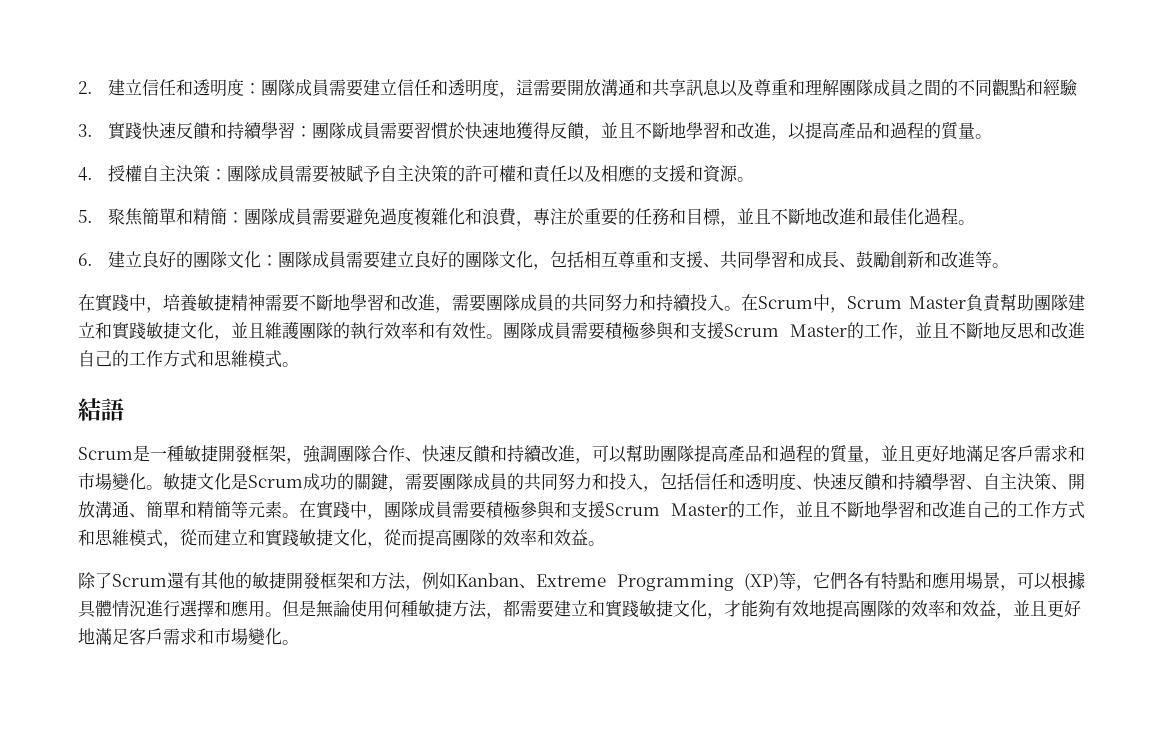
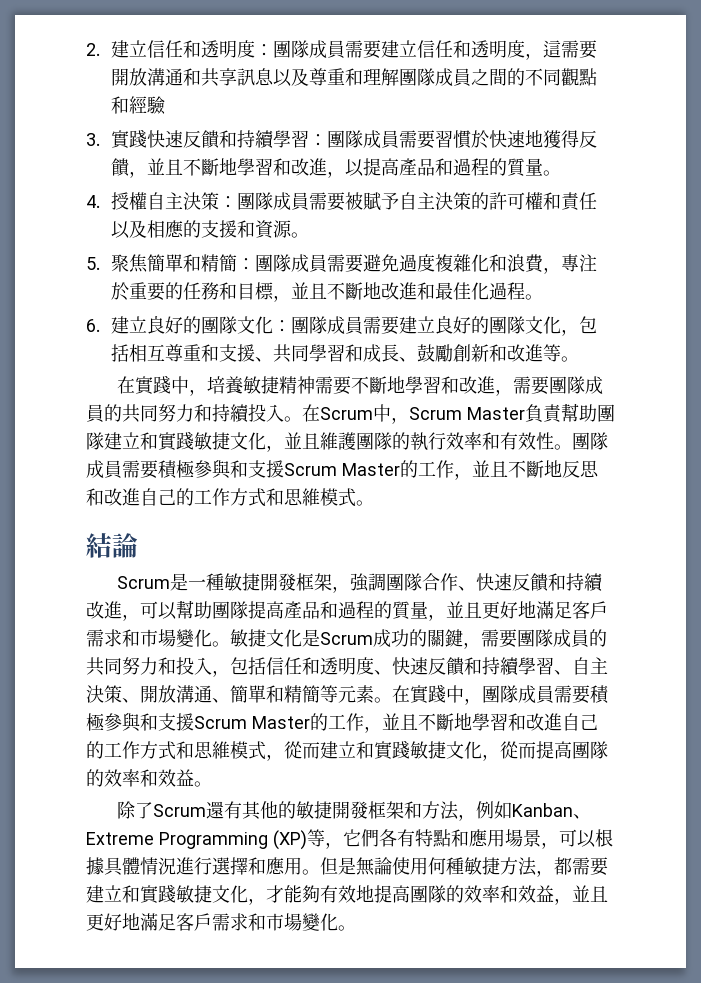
- 結語
+ 結論

